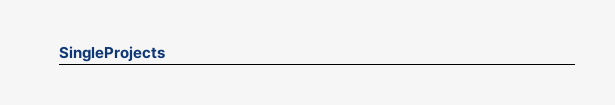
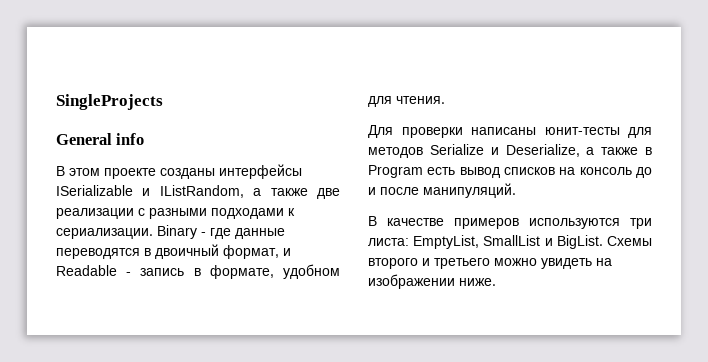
+ General info
+ В этом проекте созданы интерфейсы ISerializable и IListRandom, а также две реализации с разными подходами к сериализации. Binary - где данные переводятся в двоичный формат, и Readable - запись в формате, удобном для чтения.
+ Для проверки написаны юнит-тесты для методов Serialize и Deserialize, а также в Program есть вывод списков на консоль до и после манипуляций.
+ В качестве примеров используются три листа: EmptyList, SmallList и BigList. Схемы второго и третьего можно увидеть на изображении ниже.

